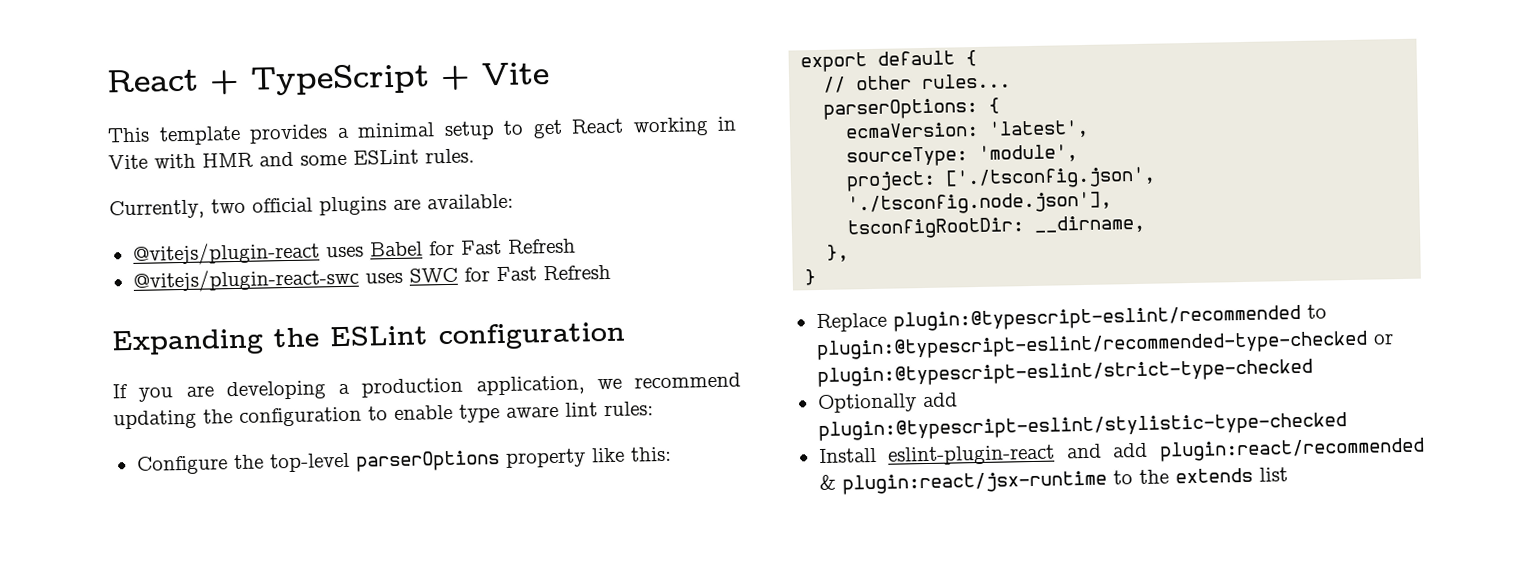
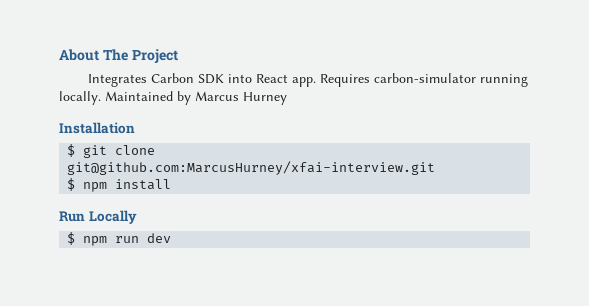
- React + TypeScript + Vite
- This template provides a minimal setup to get React working in Vite with HMR and some ESLint rules.
- Currently, two official plugins are available:
- @vitejs/plugin-react uses Babel for Fast Refresh
- @vitejs/plugin-react-swc uses SWC for Fast Refresh
- Expanding the ESLint configuration
- If you are developing a production application, we recommend updating the configuration to enable type aware lint rules:
- Configure the top-level parserOptions property like this:
- export default {
- // other rules...
- parserOptions: {
- ecmaVersion: 'latest',
- sourceType: 'module',
- project: ['./tsconfig.json', './tsconfig.node.json'],
- tsconfigRootDir: __dirname,
- },
- }
- Replace plugin:@typescript-eslint/recommended to plugin:@typescript-eslint/recommended-type-checked or plugin:@typescript-eslint/strict-type-checked
- Optionally add plugin:@typescript-eslint/stylistic-type-checked
- Install eslint-plugin-react and add plugin:react/recommended & plugin:react/jsx-runtime to the extends list
+ About The Project
+ Integrates Carbon SDK into React app. Requires carbon-simulator running locally. Maintained by Marcus Hurney
+ Installation
+ $ git clone git@github.com:MarcusHurney/xfai-interview.git
+ $ npm install
+ Run Locally
+ $ npm run dev

